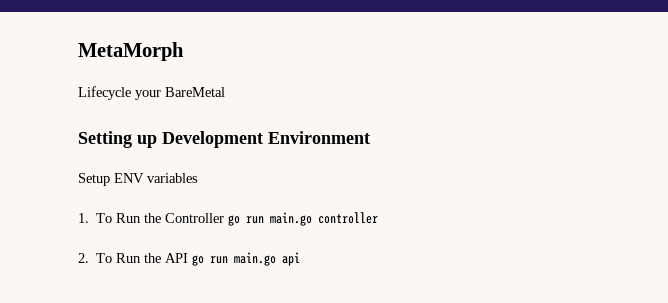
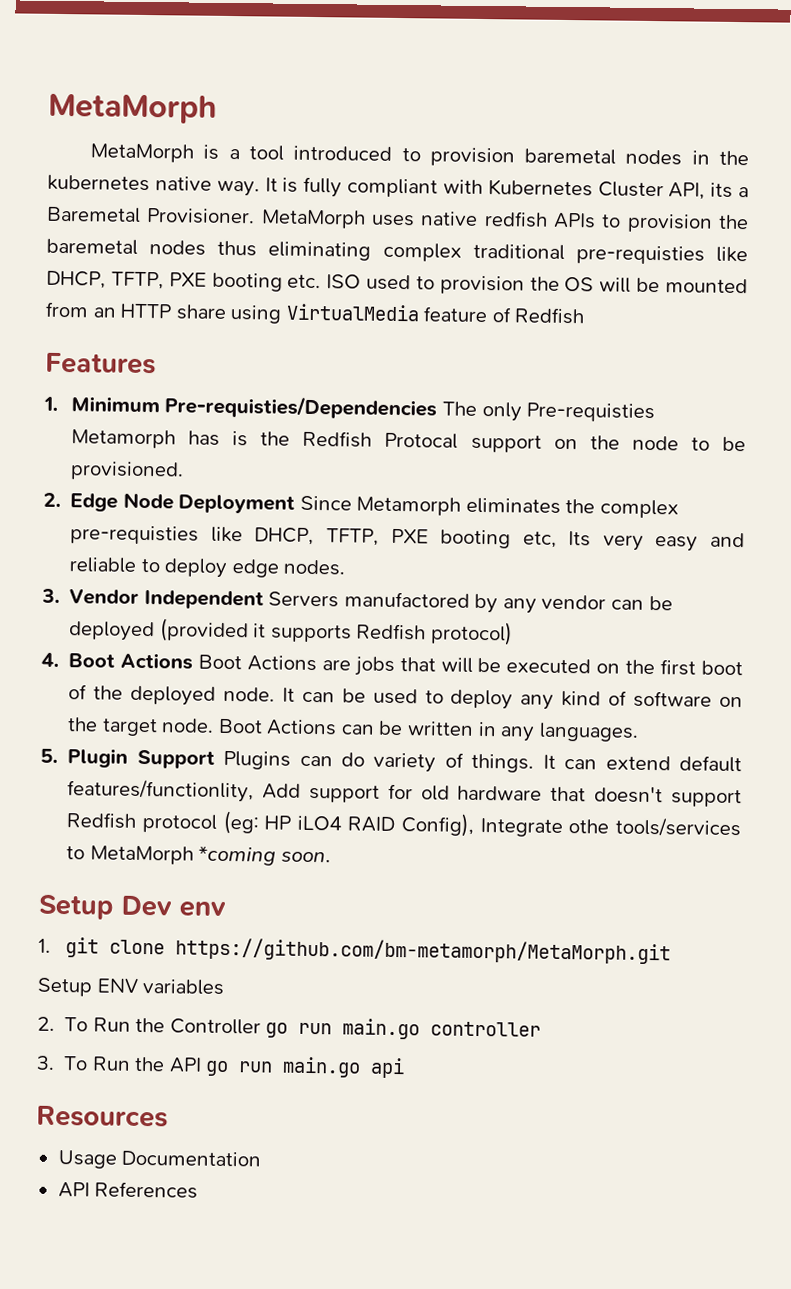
- Lifecycle your BareMetal
- Setting up Development Environment
+ MetaMorph is a tool introduced to provision baremetal nodes in the kubernetes native way. It is fully compliant with Kubernetes Cluster API, its a Baremetal Provisioner. MetaMorph uses native redfish APIs to provision the baremetal nodes thus eliminating complex traditional pre-requisties like DHCP, TFTP, PXE booting etc. ISO used to provision the OS will be mounted from an HTTP share using VirtualMedia feature of Redfish
+ Features
+ 1. Minimum Pre-requisties/Dependencies The only Pre-requisties Metamorph has is the Redfish Protocal support on the node to be provisioned.
+ 2. Edge Node Deployment Since Metamorph eliminates the complex pre-requisties like DHCP, TFTP, PXE booting etc, Its very easy and reliable to deploy edge nodes.
+ 3. Vendor Independent Servers manufactored by any vendor can be deployed (provided it supports Redfish protocol)
+ 4. Boot Actions Boot Actions are jobs that will be executed on the first boot of the deployed node. It can be used to deploy any kind of software on the target node. Boot Actions can be written in any languages.
+ 5. Plugin Support Plugins can do variety of things. It can extend default features/functionlity, Add support for old hardware that doesn't support Redfish protocol (eg: HP iLO4 RAID Config), Integrate othe tools/services to MetaMorph *coming soon.
+ Setup Dev env
+ 1. git clone https://github.com/bm-metamorph/MetaMorph.git
- 1. To Run the Controller go run main.go controller
+ 2. To Run the Controller go run main.go controller
- 2. To Run the API go run main.go api
+ 3. To Run the API go run main.go api
+ Resources
+ Usage Documentation
+ API References

